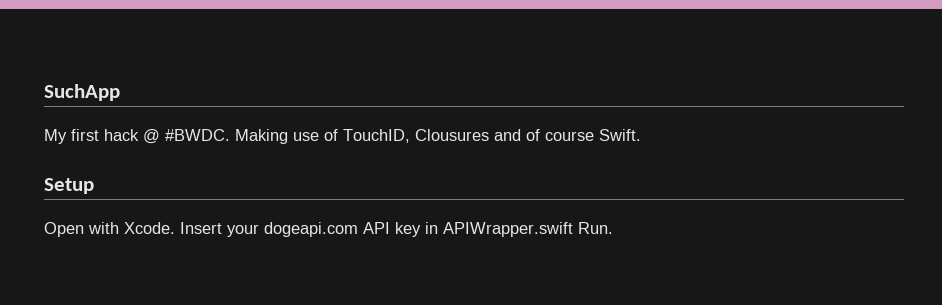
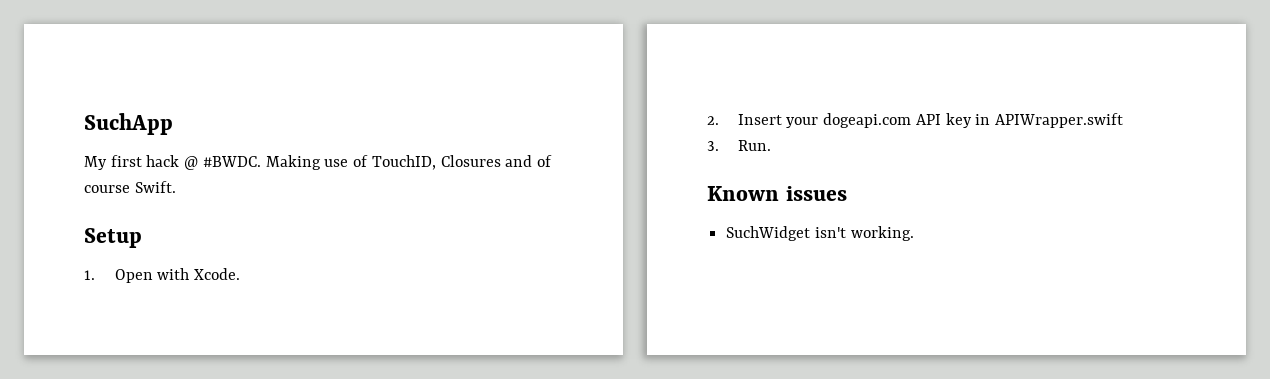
- Making use of TouchID, Clousures and of course Swift.
+ Making use of TouchID, Closures and of course Swift.
- Open with Xcode. Insert your dogeapi.com API key in APIWrapper.swift Run.
+ 1. Open with Xcode.
+ 2. Insert your dogeapi.com API key in APIWrapper.swift
+ 3. Run.
+ Known issues
+ SuchWidget isn't working.

